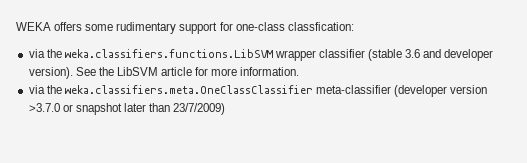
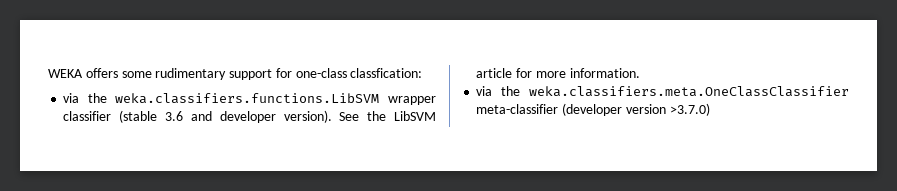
- via the weka.classifiers.meta.OneClassClassifier meta-classifier (developer version >3.7.0 or snapshot later than 23/7/2009)
+ via the weka.classifiers.meta.OneClassClassifier meta-classifier (developer version >3.7.0)

